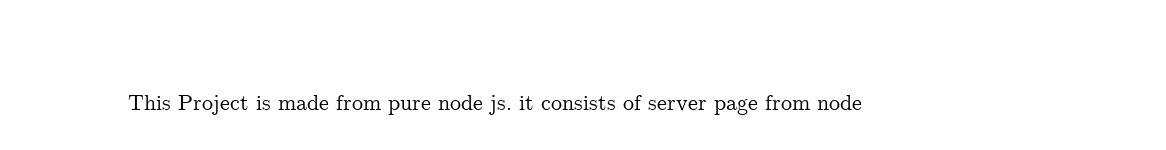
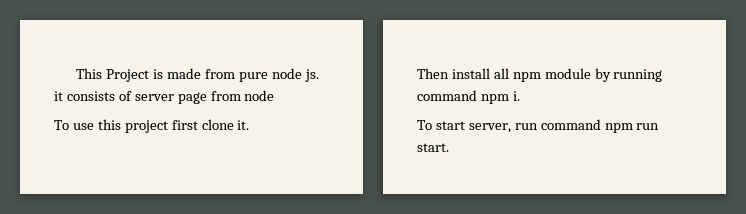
+ To use this project first clone it.
+ Then install all npm module by running command npm i.
+ To start server, run command npm run start.

